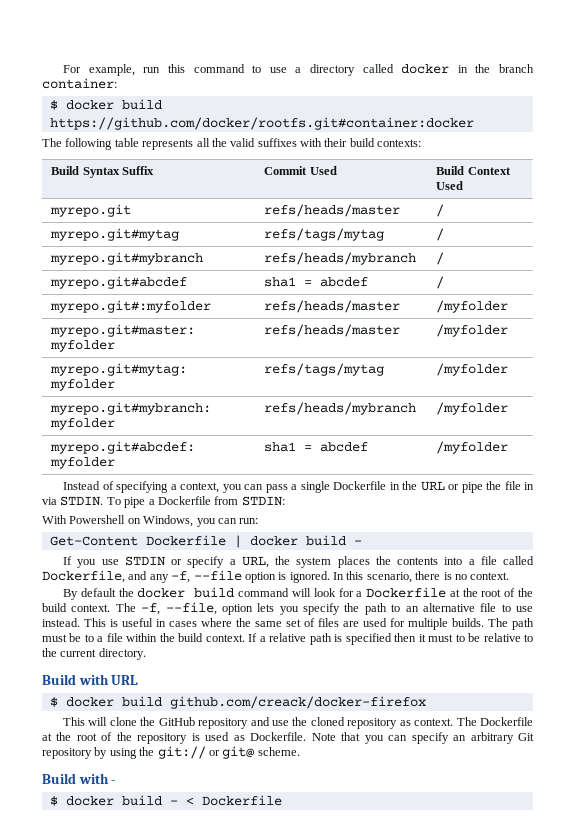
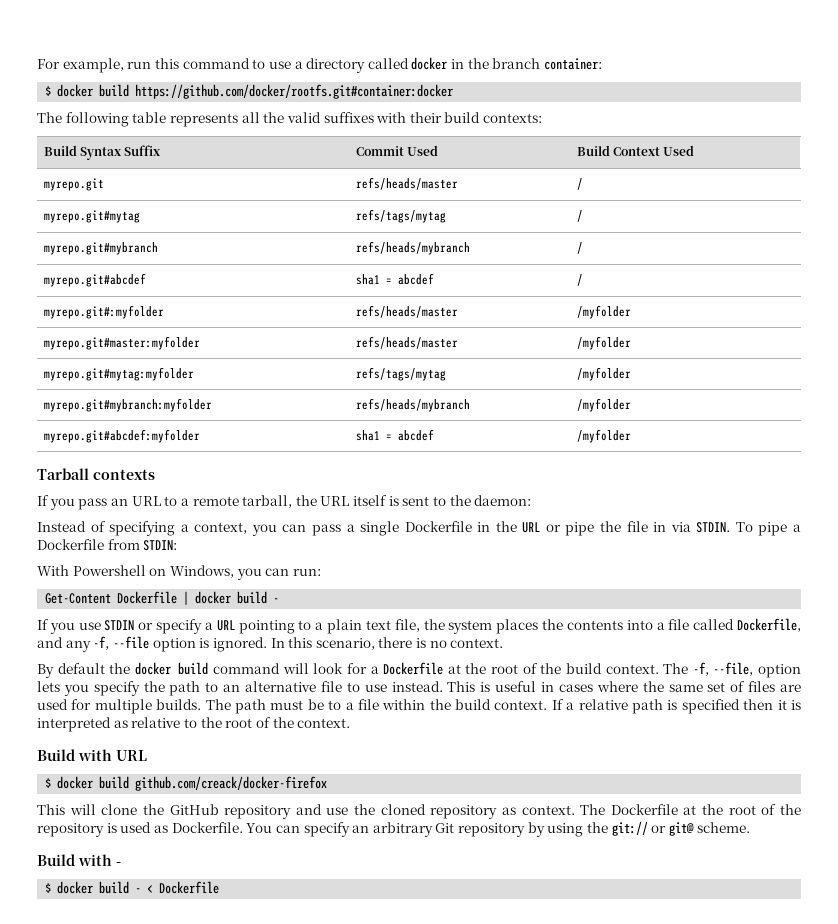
+ Tarball contexts
+ If you pass an URL to a remote tarball, the URL itself is sent to the daemon:
- If you use STDIN or specify a URL, the system places the contents into a file called Dockerfile, and any -f, --file option is ignored.
+ If you use STDIN or specify a URL pointing to a plain text file, the system places the contents into a file called Dockerfile, and any -f, --file option is ignored.
- If a relative path is specified then it must to be relative to the current directory.
+ If a relative path is specified then it is interpreted as relative to the root of the context.
- Note that you can specify an arbitrary Git repository by using the git:// or git@ scheme.
+ You can specify an arbitrary Git repository by using the git:// or git@ scheme.

